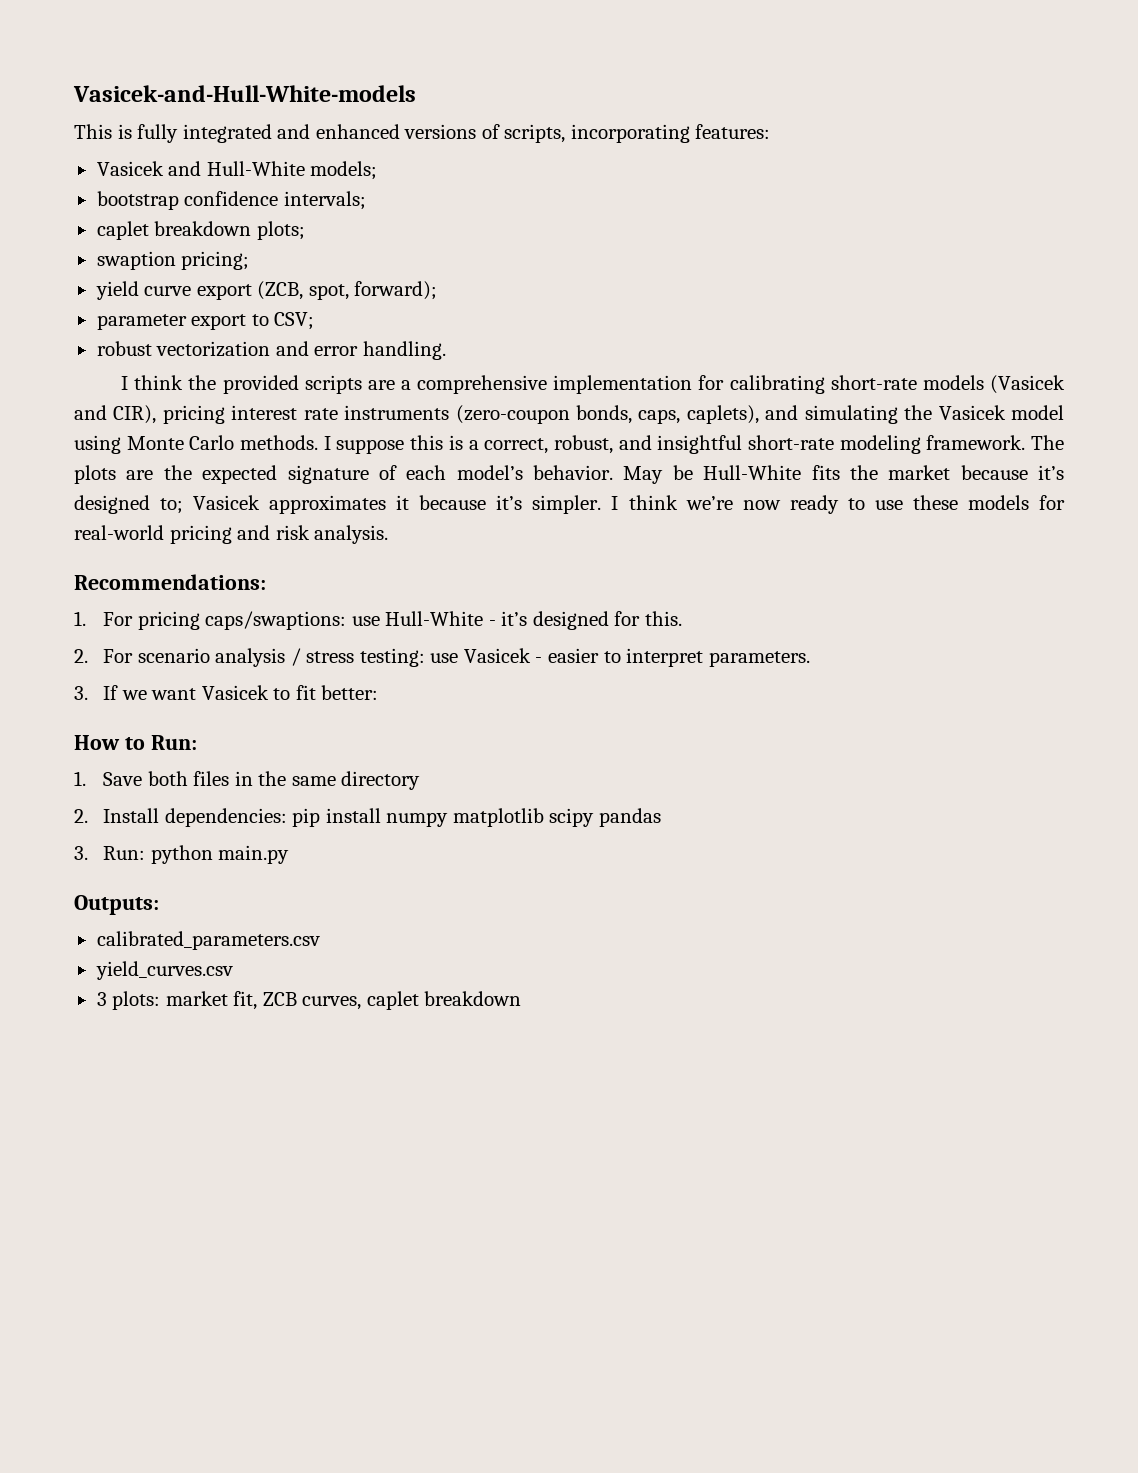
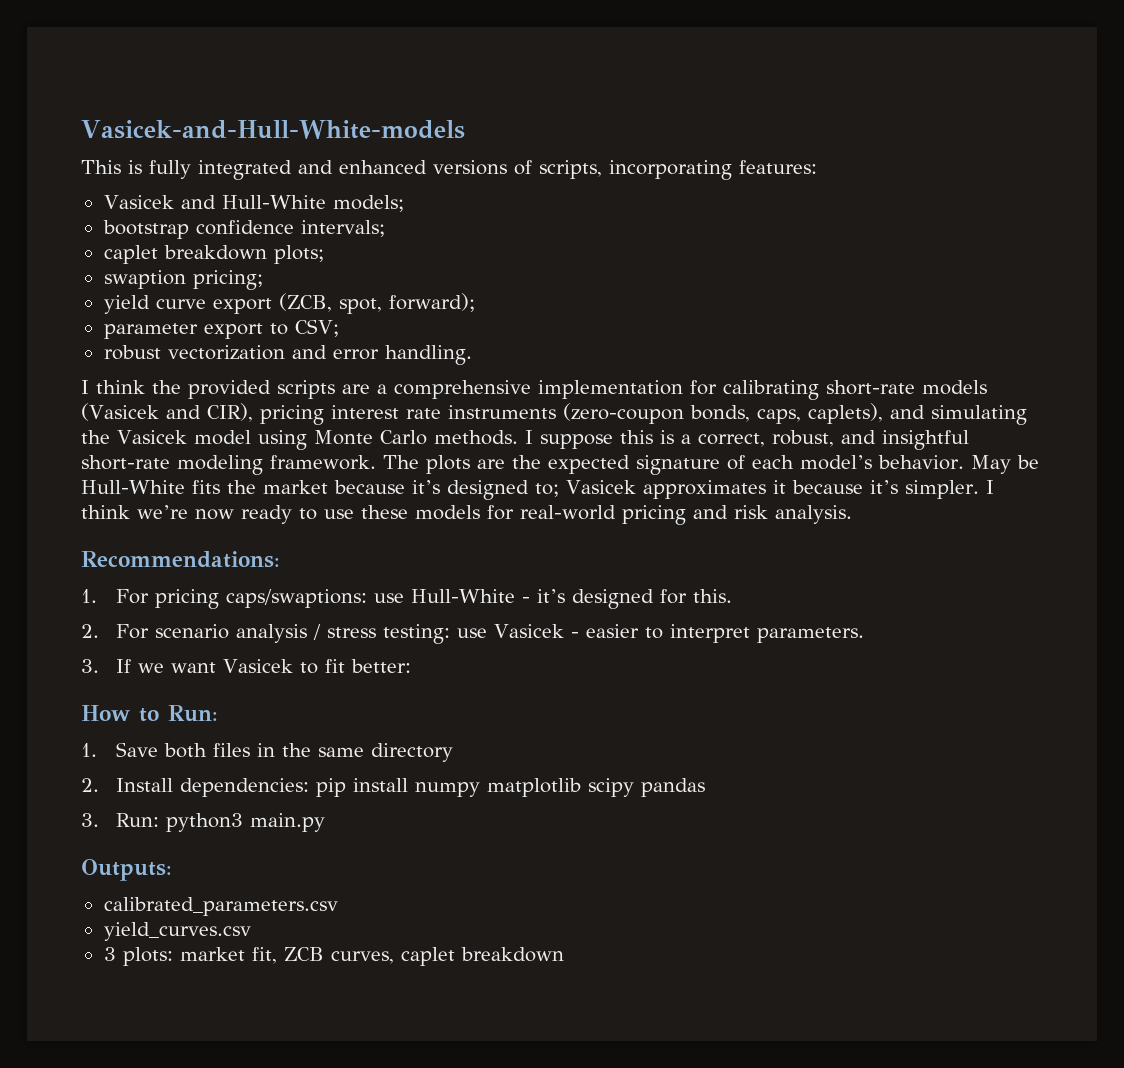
- 3. Run: python main.py
+ 3. Run: python3 main.py

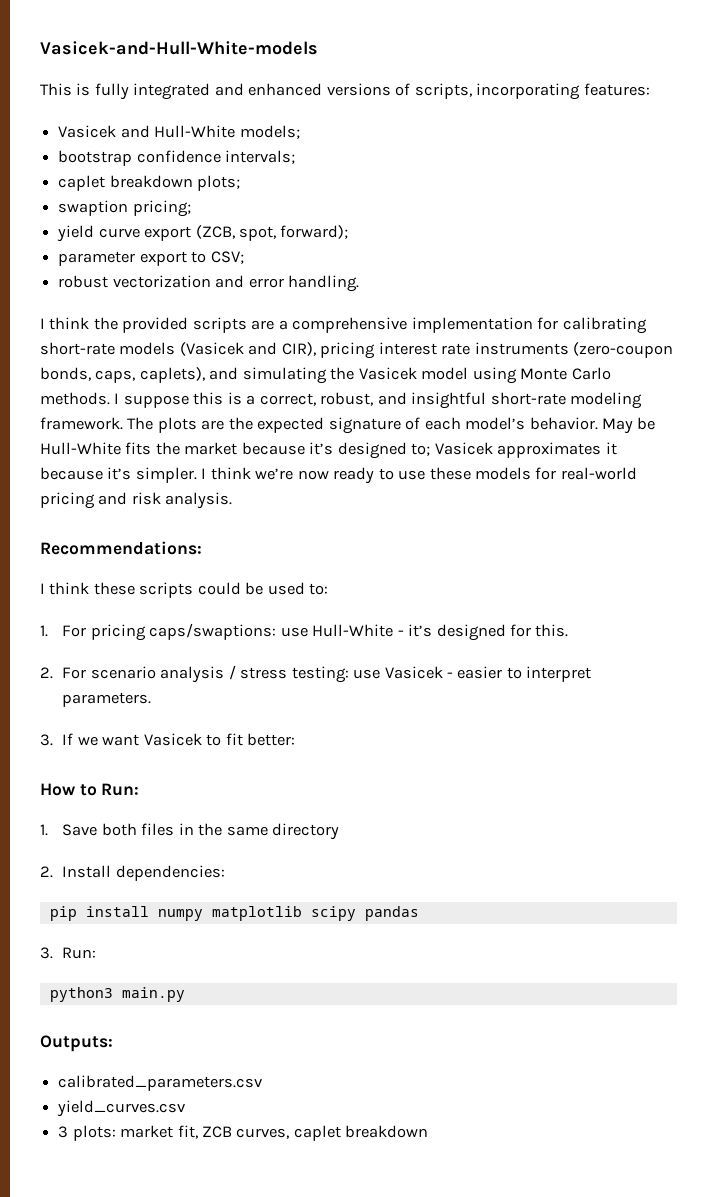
+ I think these scripts could be used to:
- 2. Install dependencies: pip install numpy matplotlib scipy pandas
+ 2. Install dependencies:
+ pip install numpy matplotlib scipy pandas
- 3. Run: python3 main.py
+ 3. Run:
+ python3 main.py

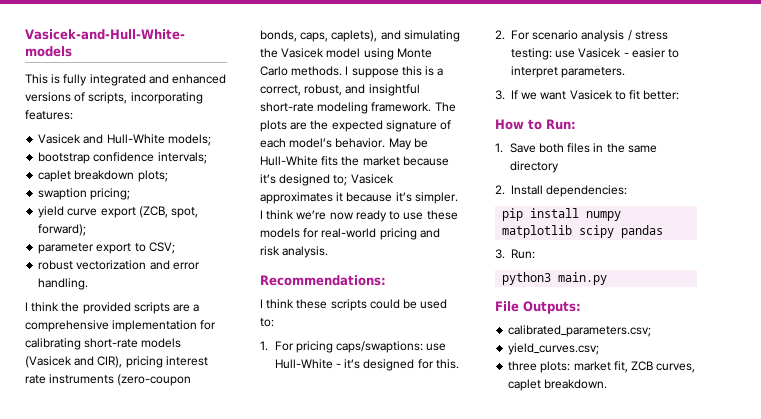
- Outputs:
+ File Outputs:
- calibrated_parameters.csv
- yield_curves.csv
- 3 plots: market fit, ZCB curves, caplet breakdown
+ calibrated_parameters.csv;
+ yield_curves.csv;
+ three plots: market fit, ZCB curves, caplet breakdown.

